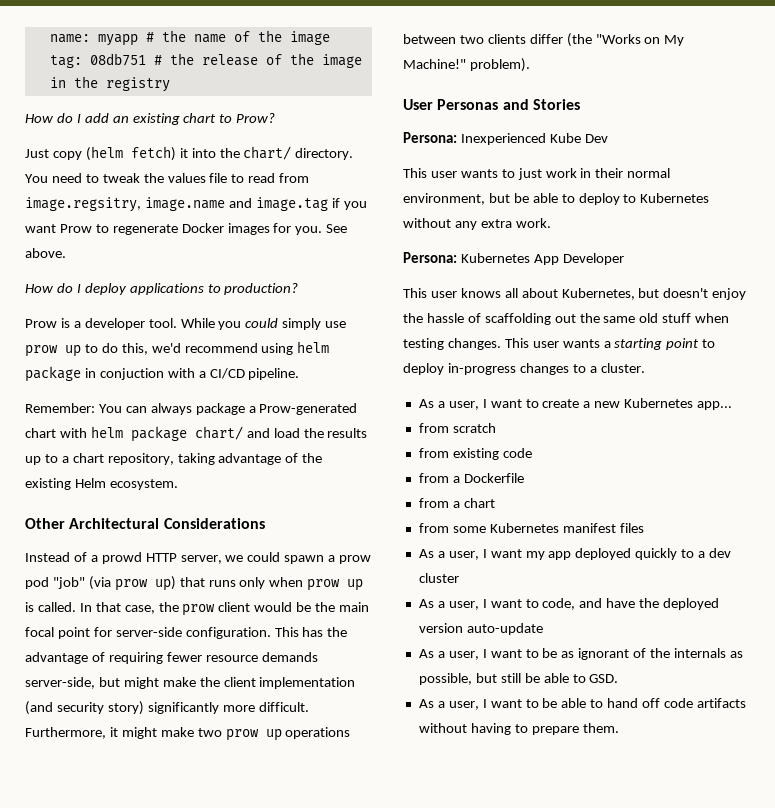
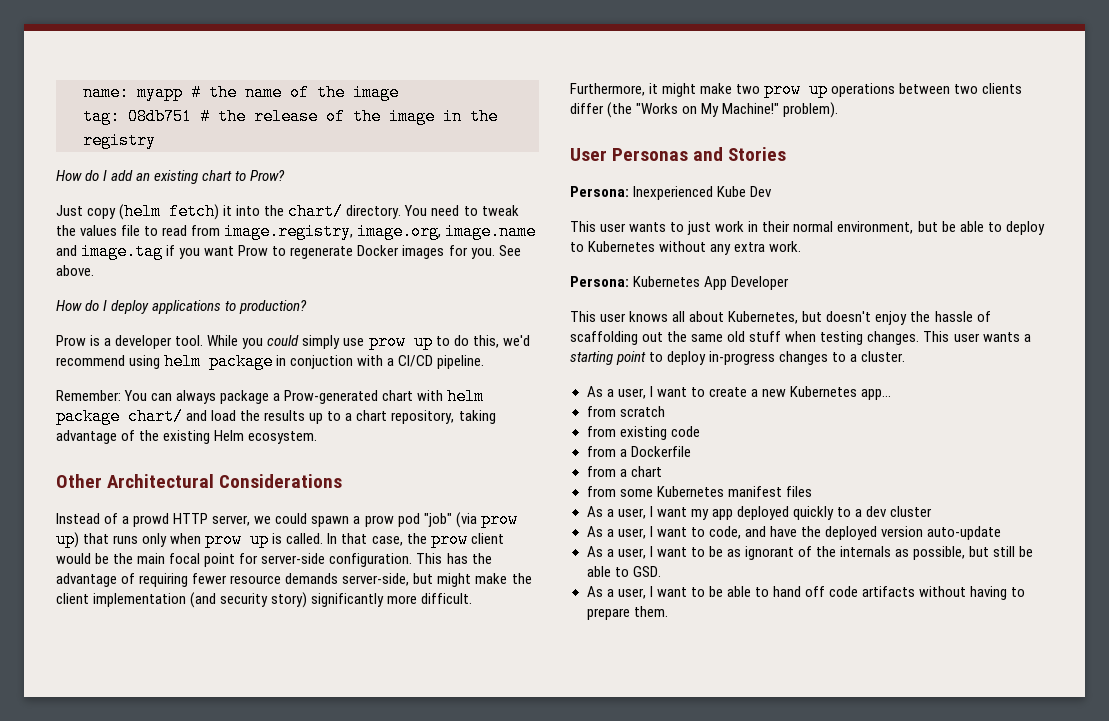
- You need to tweak the values file to read from image.regsitry, image.name and image.tag if you want Prow to regenerate Docker images for you.
+ You need to tweak the values file to read from image.registry, image.org, image.name and image.tag if you want Prow to regenerate Docker images for you.

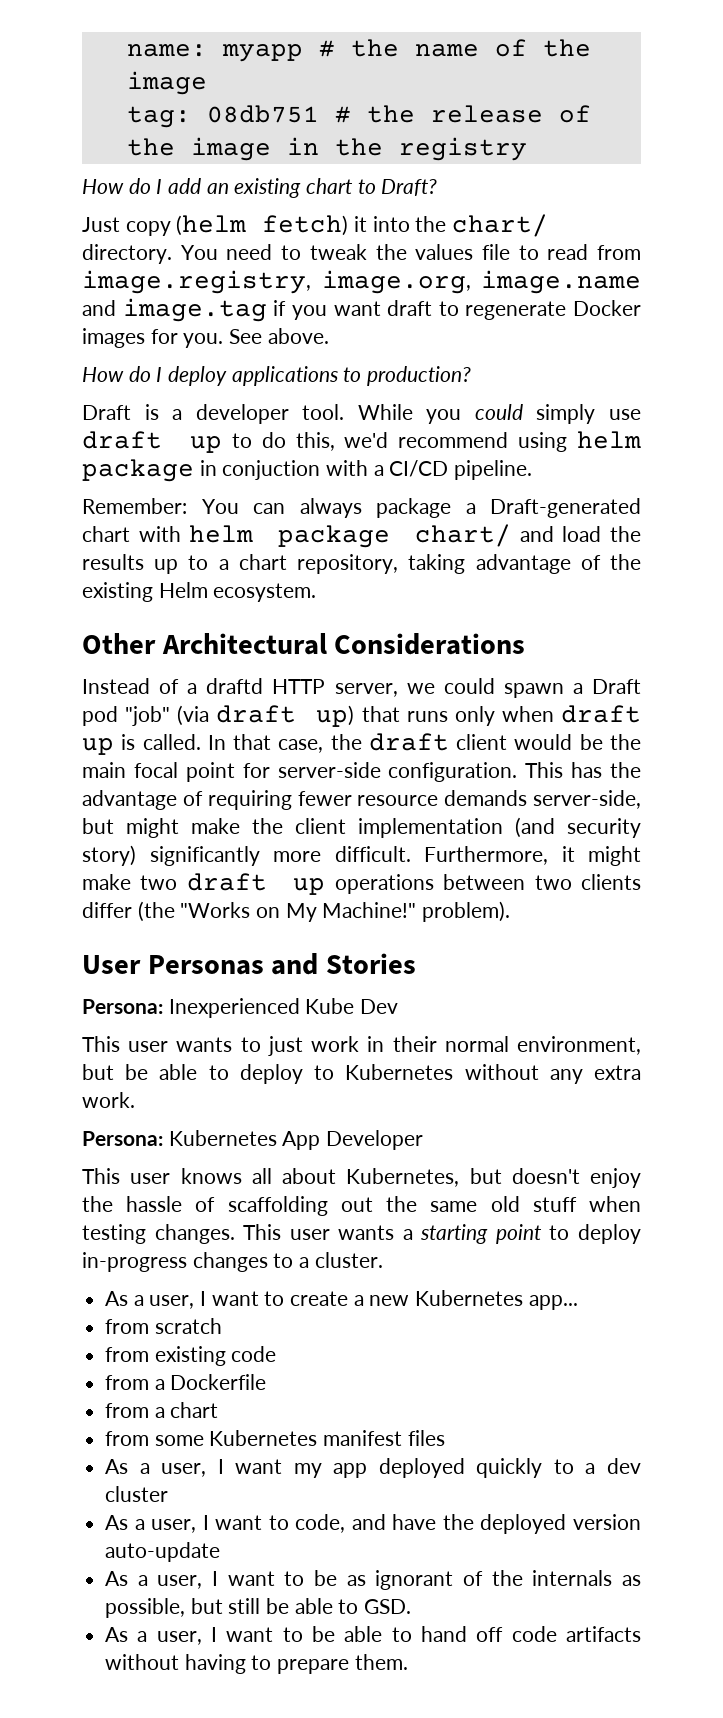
- How do I add an existing chart to Prow?
+ How do I add an existing chart to Draft?
- You need to tweak the values file to read from image.registry, image.org, image.name and image.tag if you want Prow to regenerate Docker images for you.
+ You need to tweak the values file to read from image.registry, image.org, image.name and image.tag if you want draft to regenerate Docker images for you.
- Prow is a developer tool.
+ Draft is a developer tool.
- While you could simply use prow up to do this, we'd recommend using helm package in conjuction with a CI/CD pipeline.
+ While you could simply use draft up to do this, we'd recommend using helm package in conjuction with a CI/CD pipeline.
- Remember: You can always package a Prow-generated chart with helm package chart/ and load the results up to a chart repository, taking advantage of the existing Helm ecosystem.
+ Remember: You can always package a Draft-generated chart with helm package chart/ and load the results up to a chart repository, taking advantage of the existing Helm ecosystem.
- Instead of a prowd HTTP server, we could spawn a prow pod "job" (via prow up) that runs only when prow up is called.
+ Instead of a draftd HTTP server, we could spawn a Draft pod "job" (via draft up) that runs only when draft up is called.
- In that case, the prow client would be the main focal point for server-side configuration.
+ In that case, the draft client would be the main focal point for server-side configuration.
- Furthermore, it might make two prow up operations between two clients differ (the "Works on My Machine!" problem).
+ Furthermore, it might make two draft up operations between two clients differ (the "Works on My Machine!" problem).

